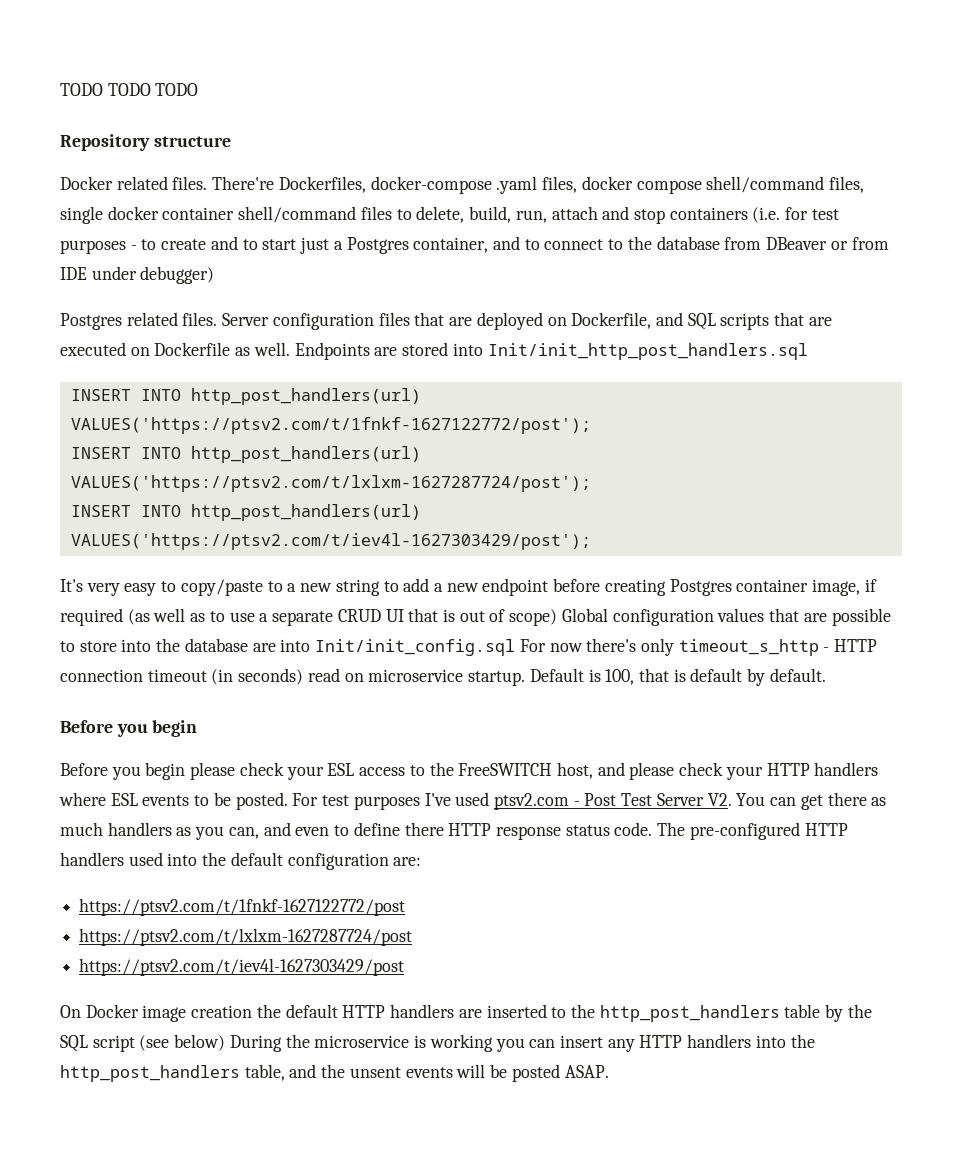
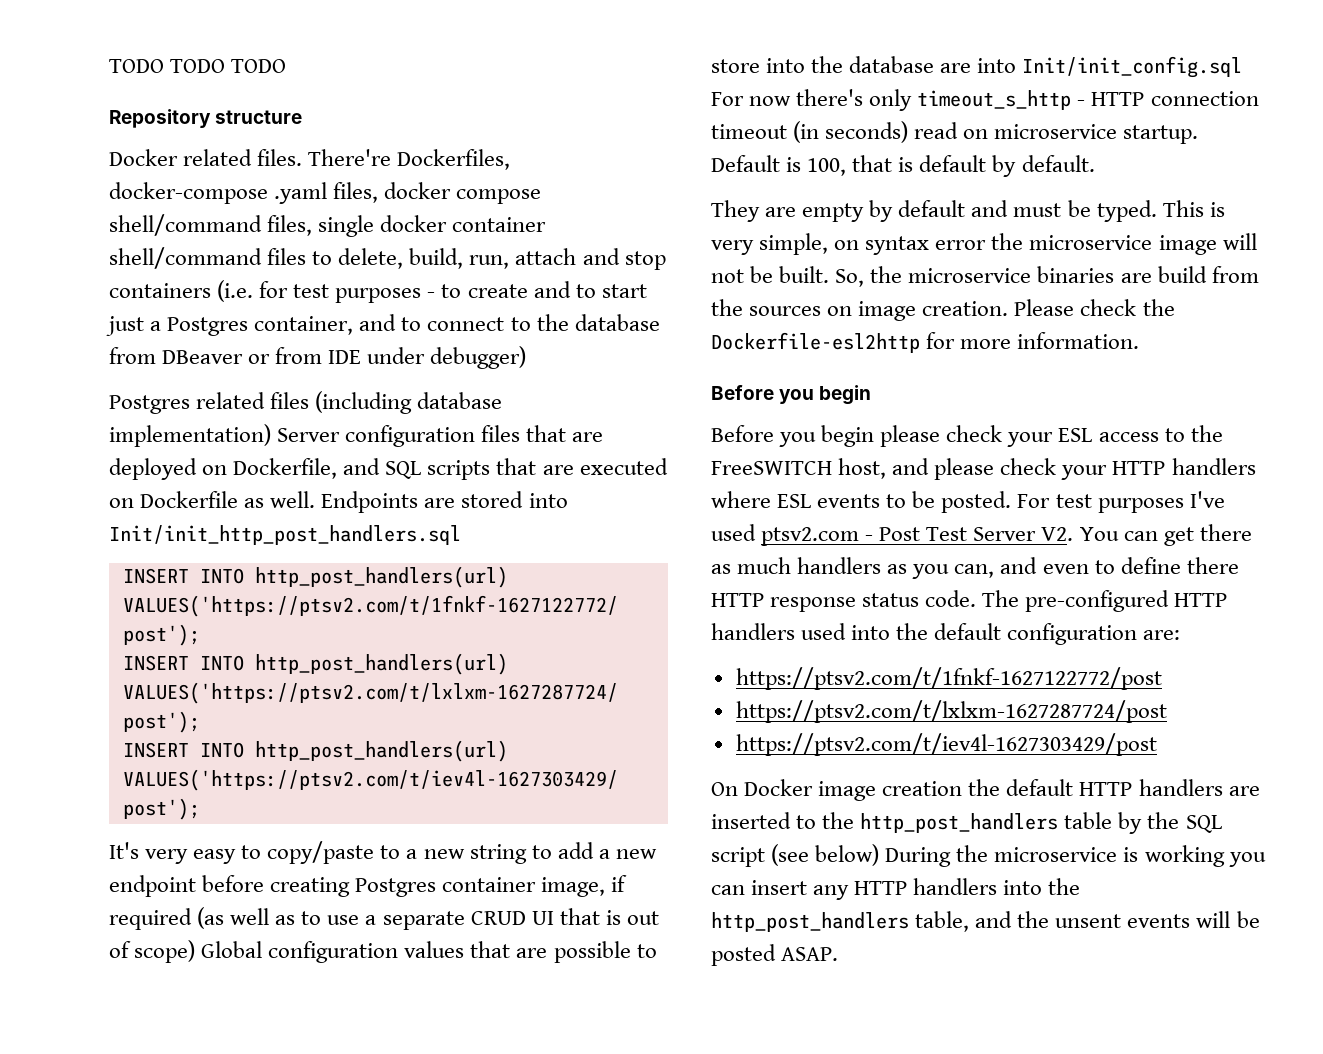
- Postgres related files. Server configuration files that are deployed on Dockerfile, and SQL scripts that are executed on Dockerfile as well.
+ Postgres related files (including database implementation) Server configuration files that are deployed on Dockerfile, and SQL scripts that are executed on Dockerfile as well.
+ They are empty by default and must be typed. This is very simple, on syntax error the microservice image will not be built. So, the microservice binaries are build from the sources on image creation. Please check the Dockerfile-esl2http for more information.

